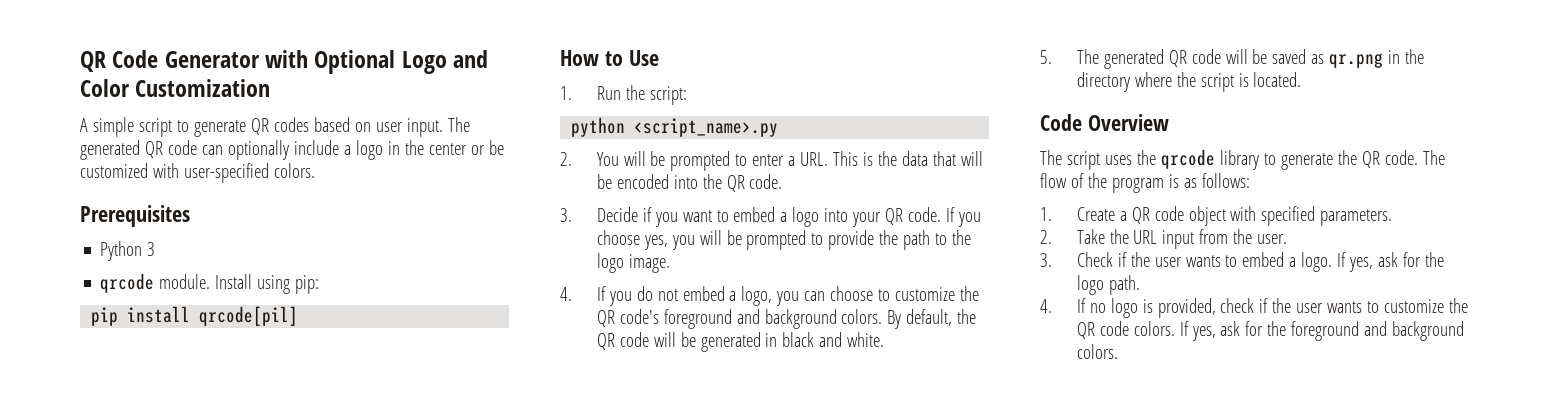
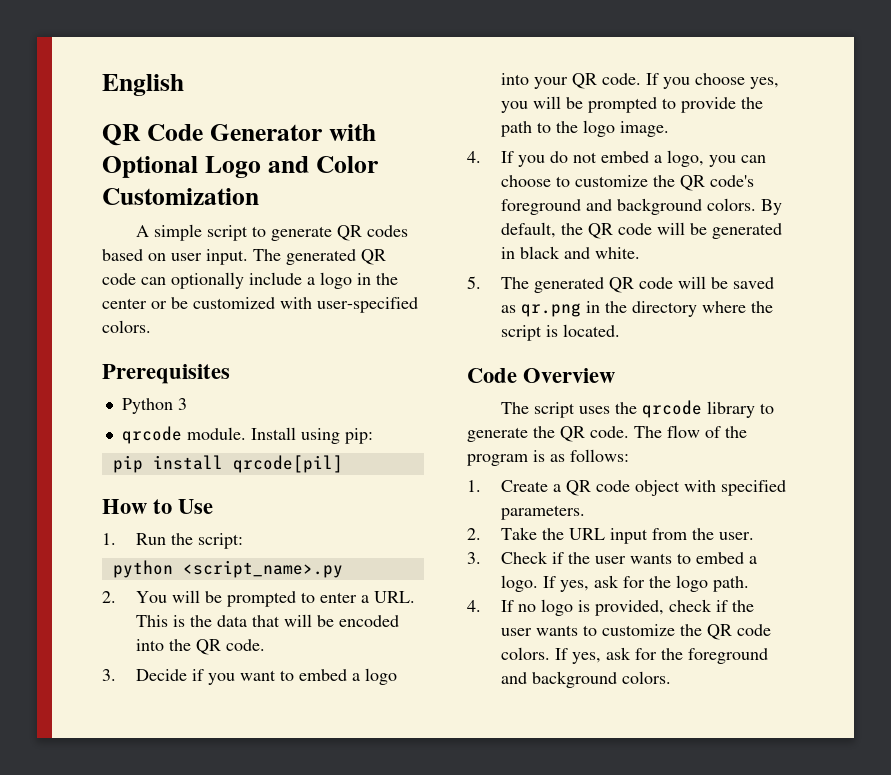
+ English

